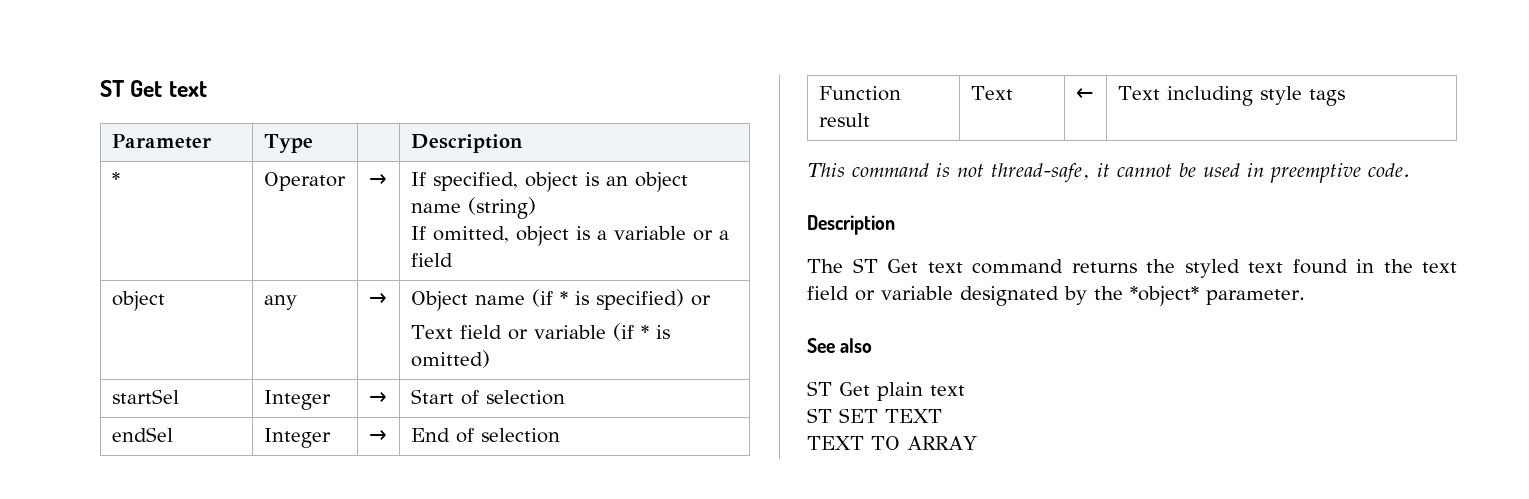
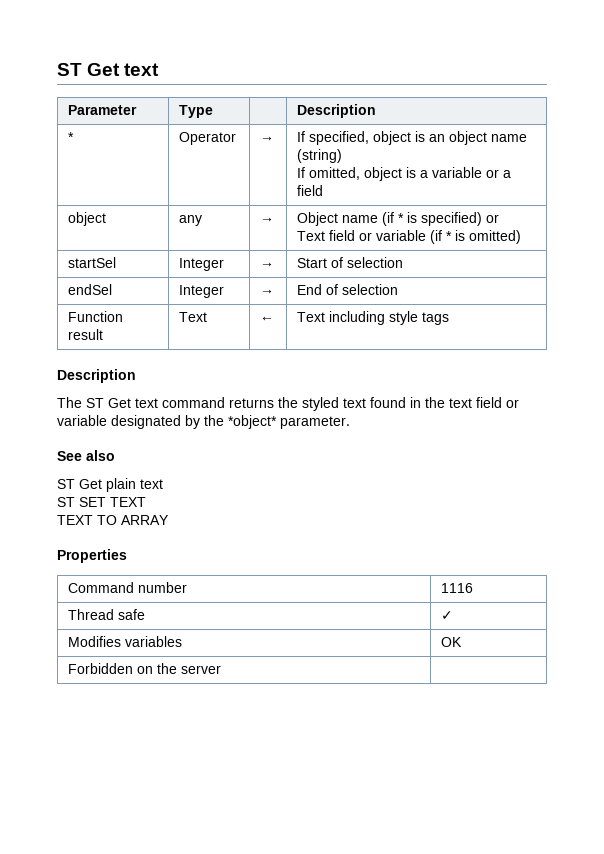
- This command is not thread-safe, it cannot be used in preemptive code.
+ Properties
+ Command number | 1116
+ Thread safe | ✓
+ Modifies variables | OK
+ Forbidden on the server |

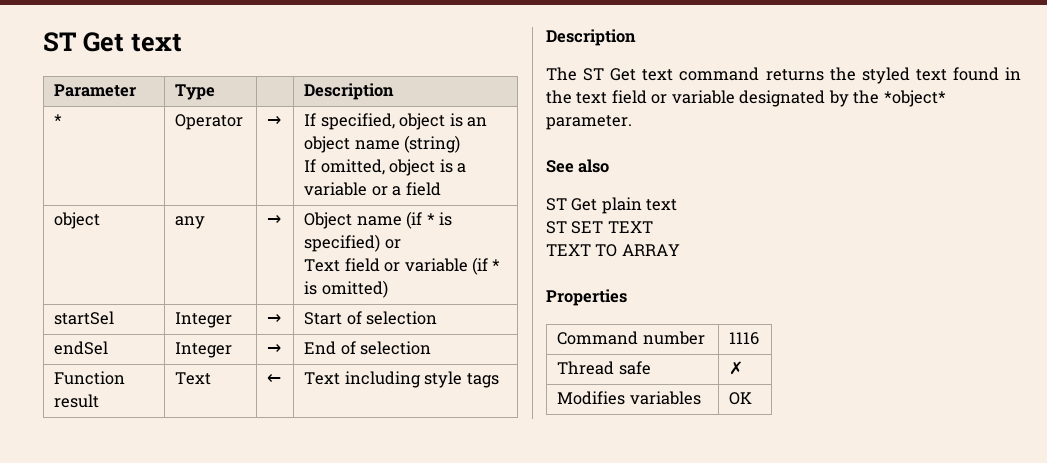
- Thread safe | ✓
+ Thread safe | ✗
- Forbidden on the server |

